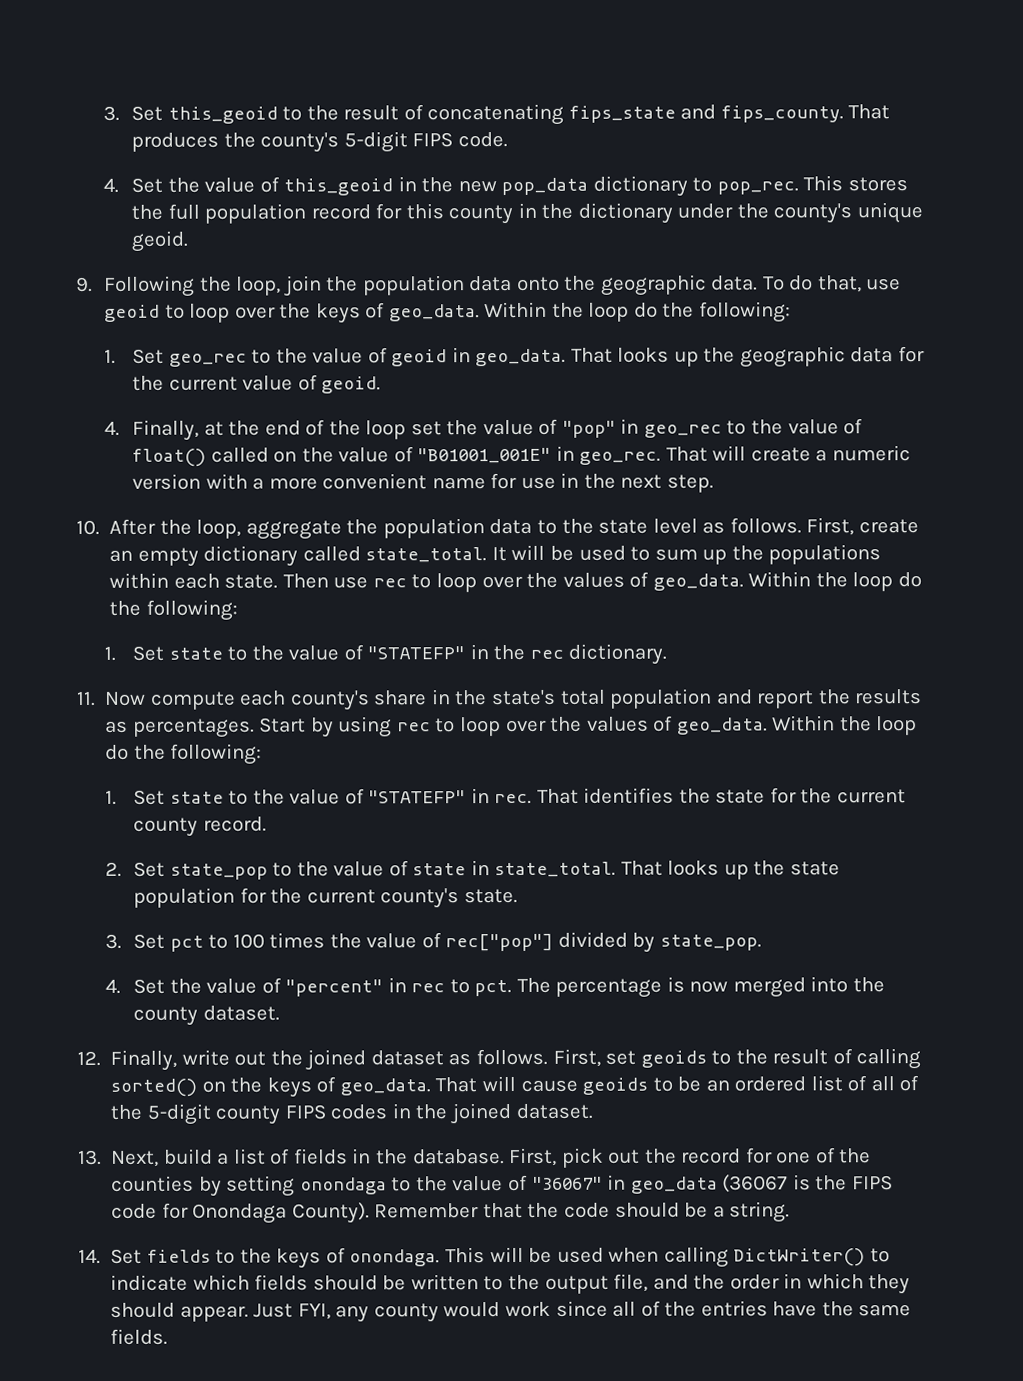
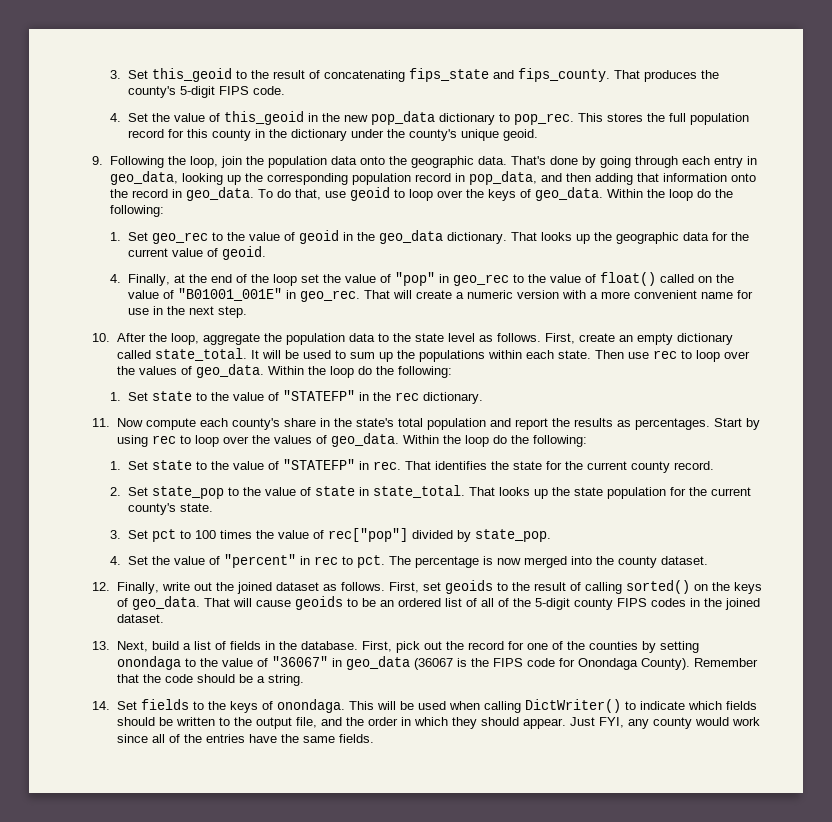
+ That's done by going through each entry in geo_data, looking up the corresponding population record in pop_data, and then adding that information onto the record in geo_data.
- 1. Set geo_rec to the value of geoid in geo_data.
+ 1. Set geo_rec to the value of geoid in the geo_data dictionary.

